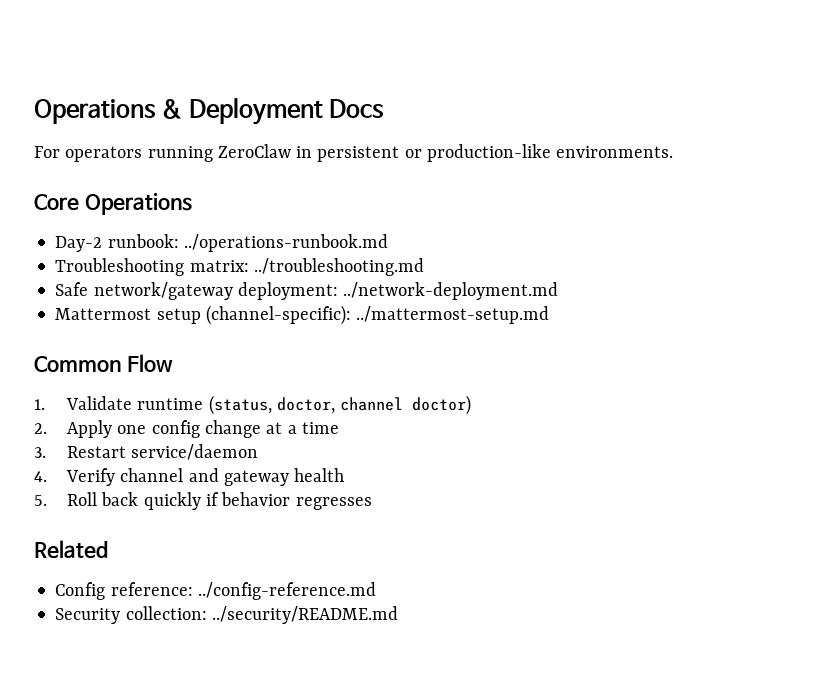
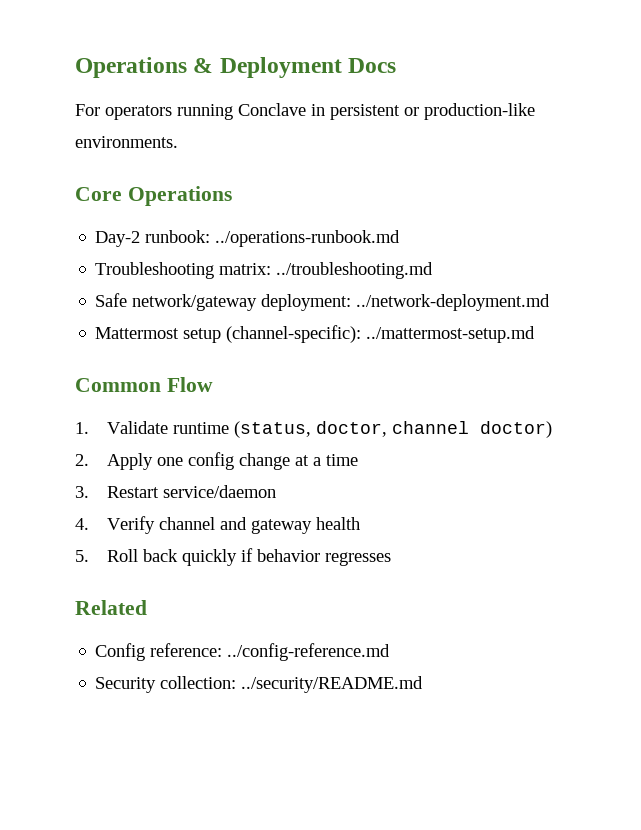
- For operators running ZeroClaw in persistent or production-like environments.
+ For operators running Conclave in persistent or production-like environments.

